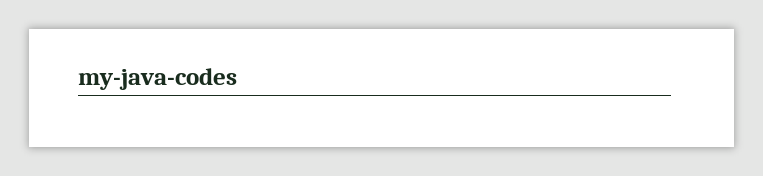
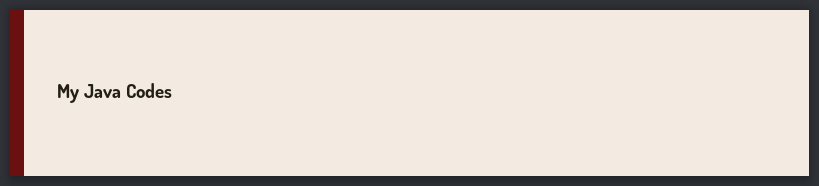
- my-java-codes
+ My Java Codes

